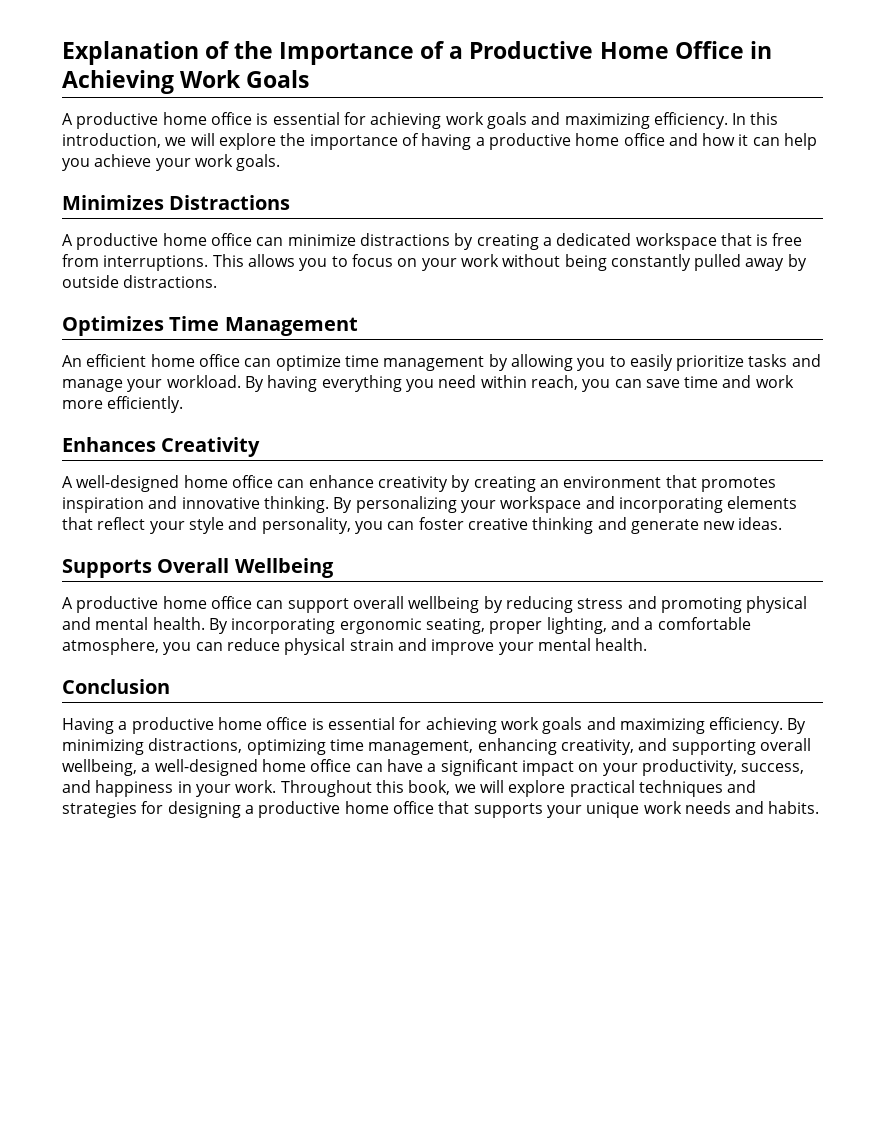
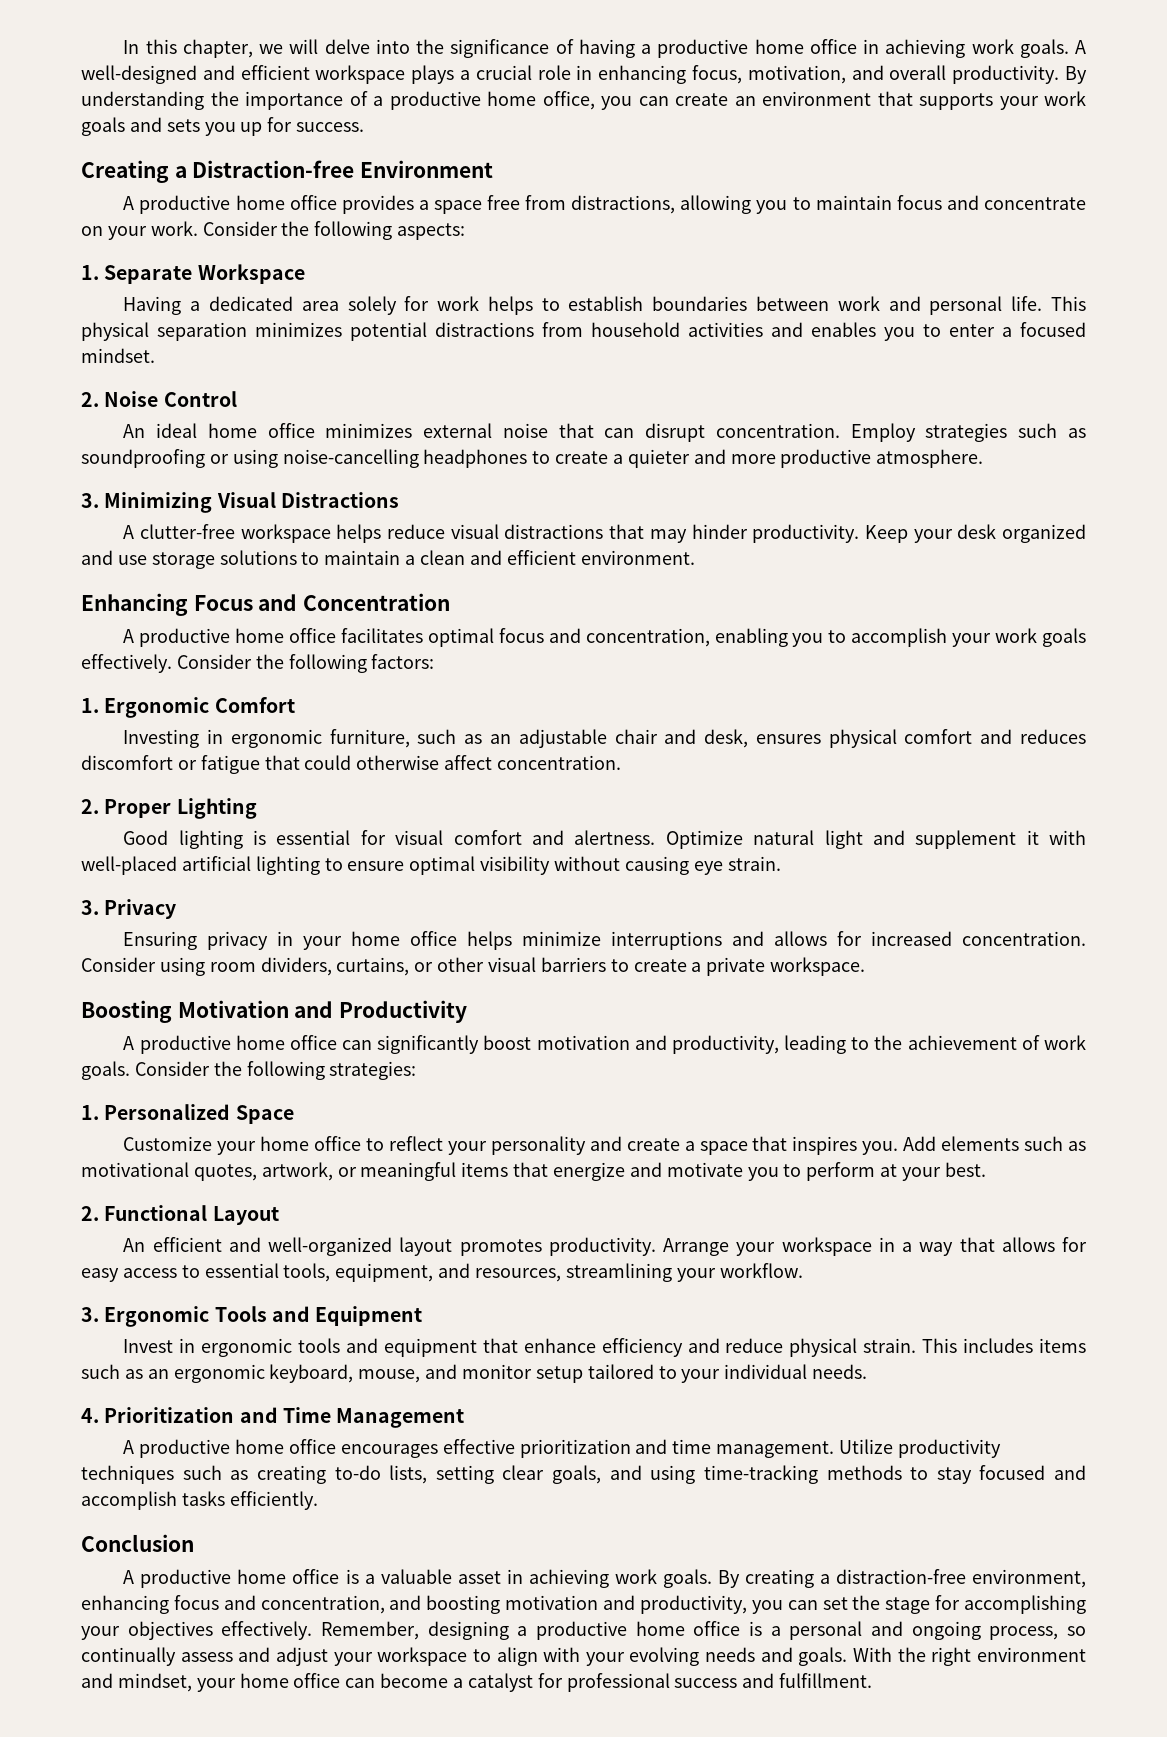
- Explanation of the Importance of a Productive Home Office in Achieving Work Goals
+ In this chapter, we will delve into the significance of having a productive home office in achieving work goals. A well-designed and efficient workspace plays a crucial role in enhancing focus, motivation, and overall productivity. By understanding the importance of a productive home office, you can create an environment that supports your work goals and sets you up for success.
+ Creating a Distraction-free Environment
+ A productive home office provides a space free from distractions, allowing you to maintain focus and concentrate on your work. Consider the following aspects:
+ 1. Separate Workspace
+ Having a dedicated area solely for work helps to establish boundaries between work and personal life. This physical separation minimizes potential distractions from household activities and enables you to enter a focused mindset.
+ 2. Noise Control
+ An ideal home office minimizes external noise that can disrupt concentration. Employ strategies such as soundproofing or using noise-cancelling headphones to create a quieter and more productive atmosphere.
+ 3. Minimizing Visual Distractions
+ A clutter-free workspace helps reduce visual distractions that may hinder productivity. Keep your desk organized and use storage solutions to maintain a clean and efficient environment.
+ Enhancing Focus and Concentration
+ A productive home office facilitates optimal focus and concentration, enabling you to accomplish your work goals effectively. Consider the following factors:
+ 1. Ergonomic Comfort
+ Investing in ergonomic furniture, such as an adjustable chair and desk, ensures physical comfort and reduces discomfort or fatigue that could otherwise affect concentration.
+ 2. Proper Lighting
+ Good lighting is essential for visual comfort and alertness. Optimize natural light and supplement it with well-placed artificial lighting to ensure optimal visibility without causing eye strain.
+ 3. Privacy
+ Ensuring privacy in your home office helps minimize interruptions and allows for increased concentration. Consider using room dividers, curtains, or other visual barriers to create a private workspace.
+ Boosting Motivation and Productivity
+ A productive home office can significantly boost motivation and productivity, leading to the achievement of work goals. Consider the following strategies:
+ 1. Personalized Space
+ Customize your home office to reflect your personality and create a space that inspires you. Add elements such as motivational quotes, artwork, or meaningful items that energize and motivate you to perform at your best.
+ 2. Functional Layout
+ An efficient and well-organized layout promotes productivity. Arrange your workspace in a way that allows for easy access to essential tools, equipment, and resources, streamlining your workflow.
+ 3. Ergonomic Tools and Equipment
+ Invest in ergonomic tools and equipment that enhance efficiency and reduce physical strain. This includes items such as an ergonomic keyboard, mouse, and monitor setup tailored to your individual needs.
+ 4. Prioritization and Time Management
+ A productive home office encourages effective prioritization and time management. Utilize productivity techniques such as creating to-do lists, setting clear goals, and using time-tracking methods to stay focused and accomplish tasks efficiently.
+ Conclusion
- A productive home office is essential for achieving work goals and maximizing efficiency. In this introduction, we will explore the importance of having a productive home office and how it can help you achieve your work goals.
- Minimizes Distractions
- A productive home office can minimize distractions by creating a dedicated workspace that is free from interruptions. This allows you to focus on your work without being constantly pulled away by outside distractions.
- Optimizes Time Management
- An efficient home office can optimize time management by allowing you to easily prioritize tasks and manage your workload. By having everything you need within reach, you can save time and work more efficiently.
- Enhances Creativity
- A well-designed home office can enhance creativity by creating an environment that promotes inspiration and innovative thinking. By personalizing your workspace and incorporating elements that reflect your style and personality, you can foster creative thinking and generate new ideas.
- Supports Overall Wellbeing
- A productive home office can support overall wellbeing by reducing stress and promoting physical and mental health. By incorporating ergonomic seating, proper lighting, and a comfortable atmosphere, you can reduce physical strain and improve your mental health.
- Conclusion
- Having a productive home office is essential for achieving work goals and maximizing efficiency. By minimizing distractions, optimizing time management, enhancing creativity, and supporting overall wellbeing, a well-designed home office can have a significant impact on your productivity, success, and happiness in your work. Throughout this book, we will explore practical techniques and strategies for designing a productive home office that supports your unique work needs and habits.
+ A productive home office is a valuable asset in achieving work goals. By creating a distraction-free environment, enhancing focus and concentration, and boosting motivation and productivity, you can set the stage for accomplishing your objectives effectively. Remember, designing a productive home office is a personal and ongoing process, so continually assess and adjust your workspace to align with your evolving needs and goals. With the right environment and mindset, your home office can become a catalyst for professional success and fulfillment.

